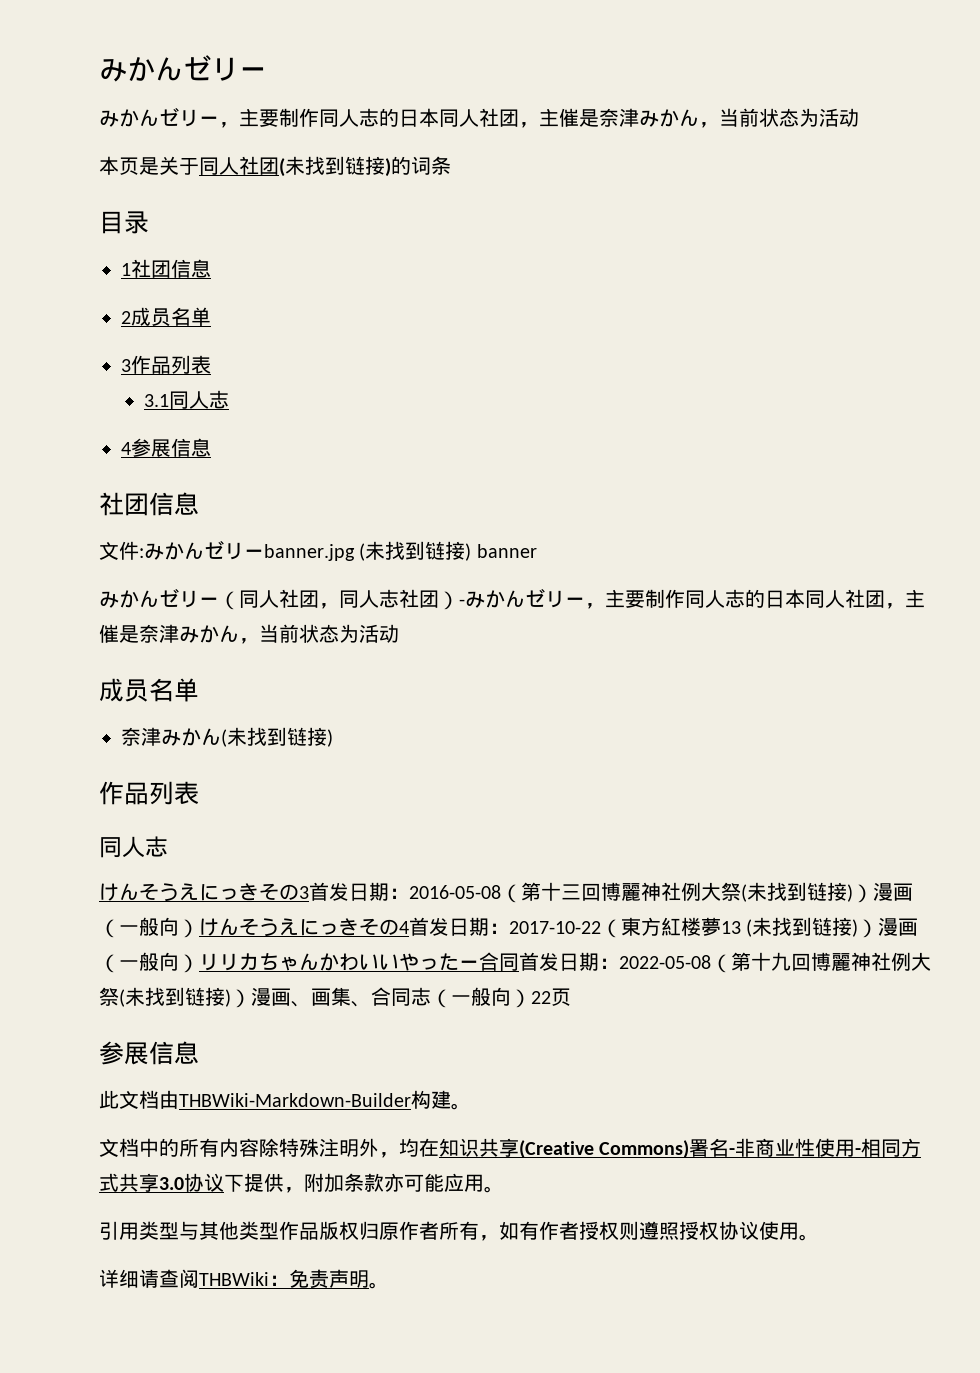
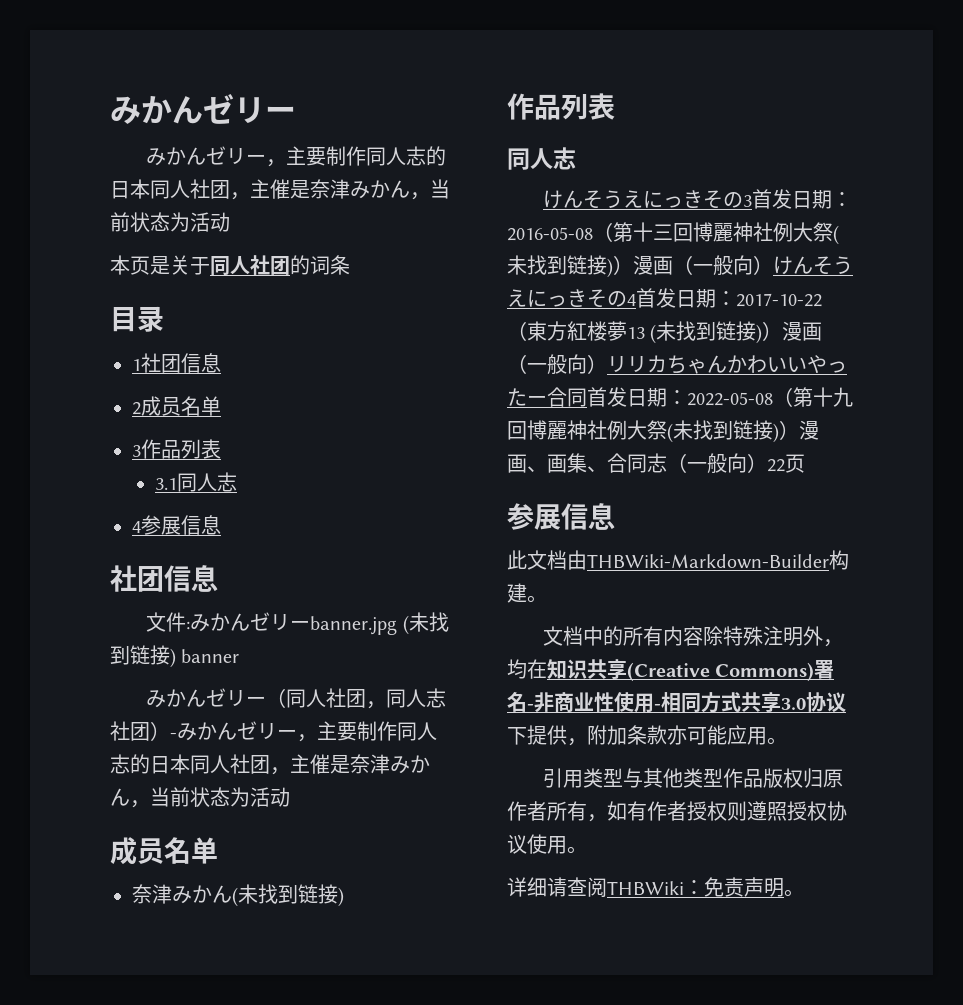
- 本页是关于同人社团(未找到链接)的词条
+ 本页是关于同人社团的词条

